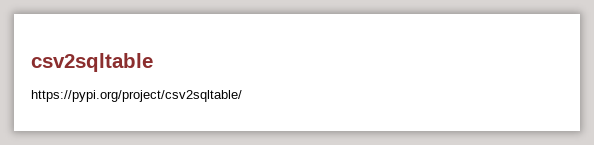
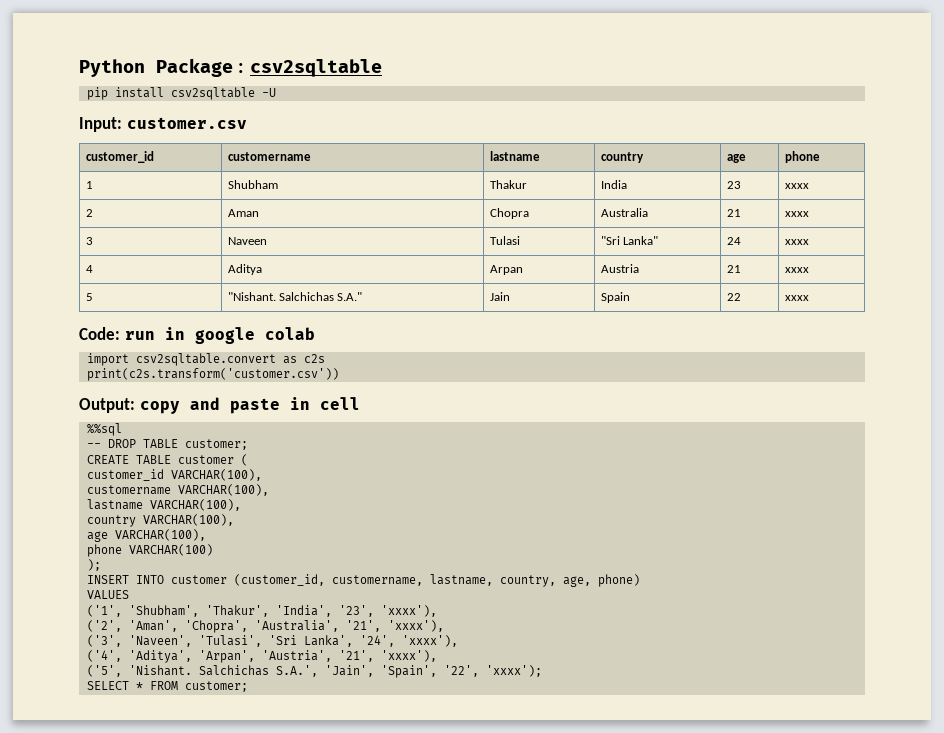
- csv2sqltable
- https://pypi.org/project/csv2sqltable/
+ Python Package : csv2sqltable
+ pip install csv2sqltable -U
+ Input: customer.csv
+ customer_id | customername | lastname | country | age | phone
+ 1 | Shubham | Thakur | India | 23 | xxxx
+ 2 | Aman | Chopra | Australia | 21 | xxxx
+ 3 | Naveen | Tulasi | "Sri Lanka" | 24 | xxxx
+ 4 | Aditya | Arpan | Austria | 21 | xxxx
+ 5 | "Nishant. Salchichas S.A." | Jain | Spain | 22 | xxxx
+ Code: run in google colab
+ import csv2sqltable.convert as c2s
+ print(c2s.transform('customer.csv'))
+ Output: copy and paste in cell
+ %%sql
+ -- DROP TABLE customer;
+ CREATE TABLE customer (
+ customer_id VARCHAR(100),
+ customername VARCHAR(100),
+ lastname VARCHAR(100),
+ country VARCHAR(100),
+ age VARCHAR(100),
+ phone VARCHAR(100)
+ );
+ INSERT INTO customer (customer_id, customername, lastname, country, age, phone)
+ VALUES
+ ('1', 'Shubham', 'Thakur', 'India', '23', 'xxxx'),
+ ('2', 'Aman', 'Chopra', 'Australia', '21', 'xxxx'),
+ ('3', 'Naveen', 'Tulasi', 'Sri Lanka', '24', 'xxxx'),
+ ('4', 'Aditya', 'Arpan', 'Austria', '21', 'xxxx'),
+ ('5', 'Nishant. Salchichas S.A.', 'Jain', 'Spain', '22', 'xxxx');
+ SELECT * FROM customer;

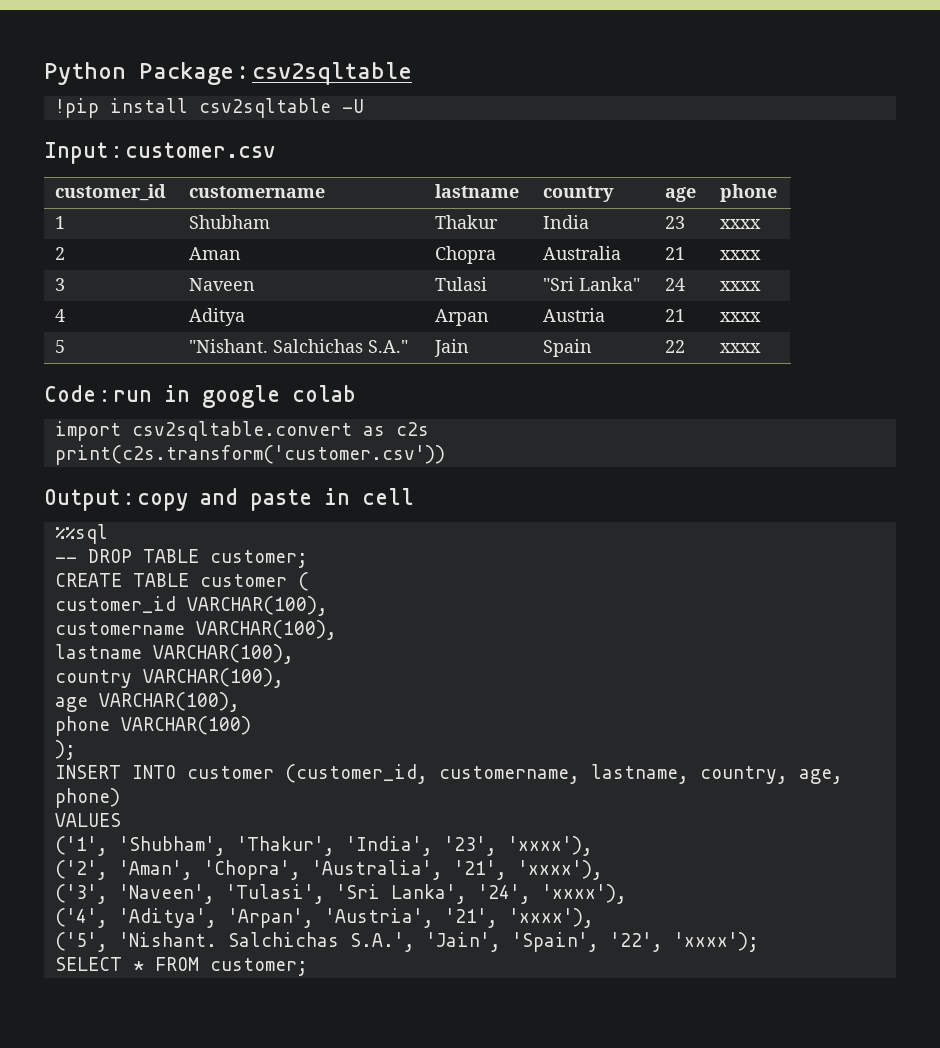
- pip install csv2sqltable -U
+ !pip install csv2sqltable -U
- Input: customer.csv
+ Input : customer.csv
- Code: run in google colab
+ Code : run in google colab
- Output: copy and paste in cell
+ Output : copy and paste in cell

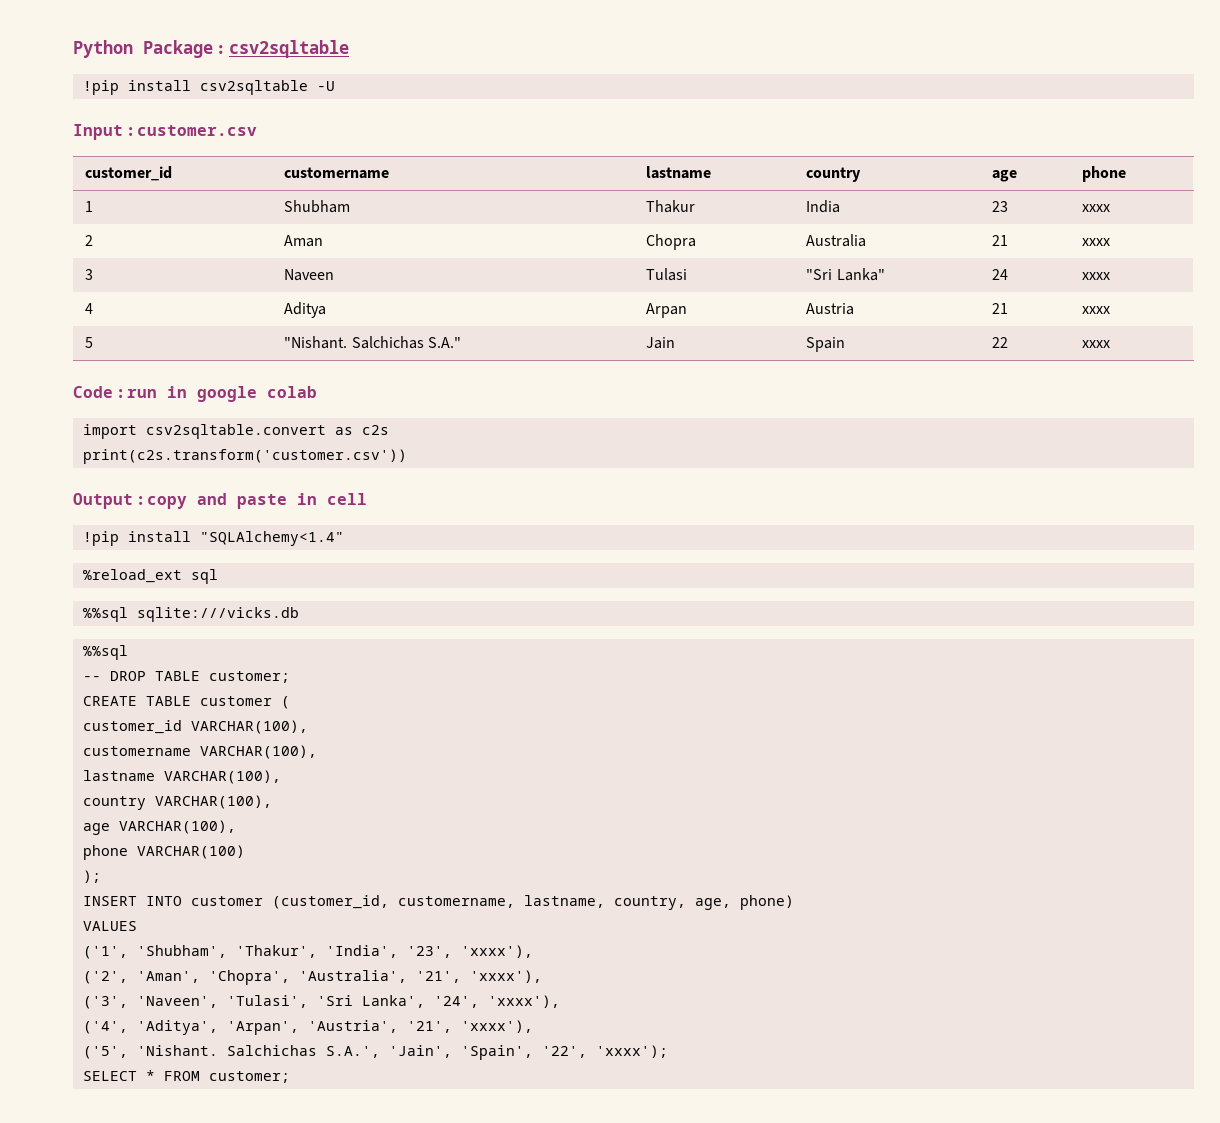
+ !pip install "SQLAlchemy<1.4"
+ %reload_ext sql
+ %%sql sqlite:///vicks.db

